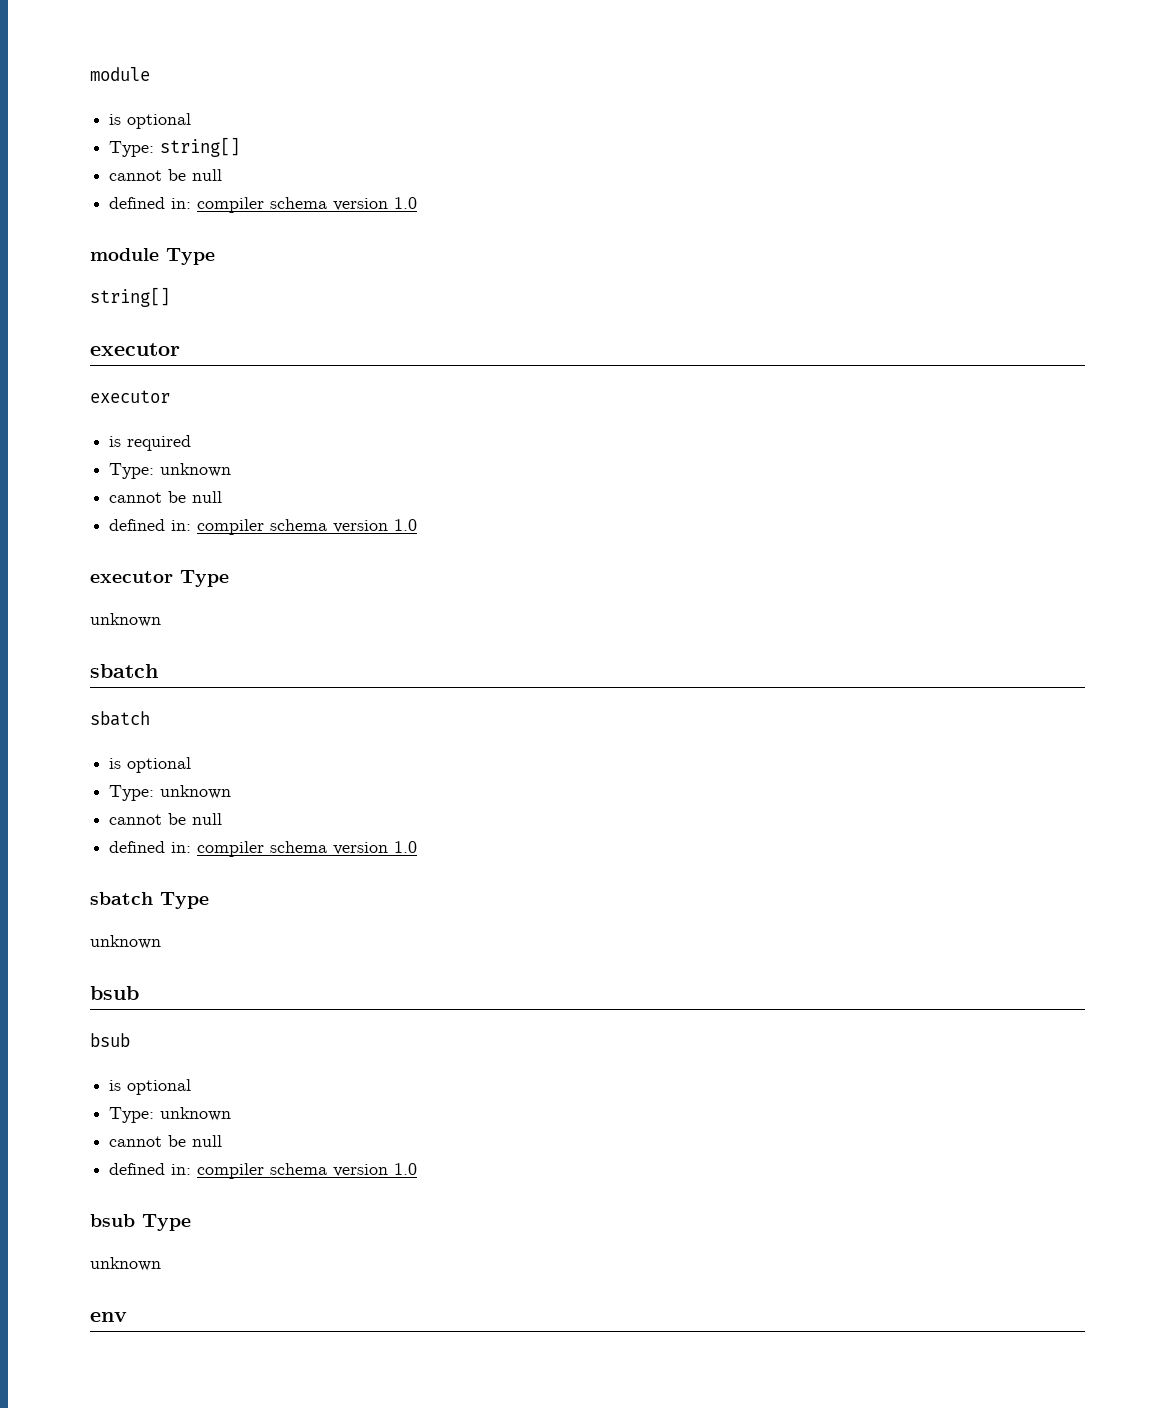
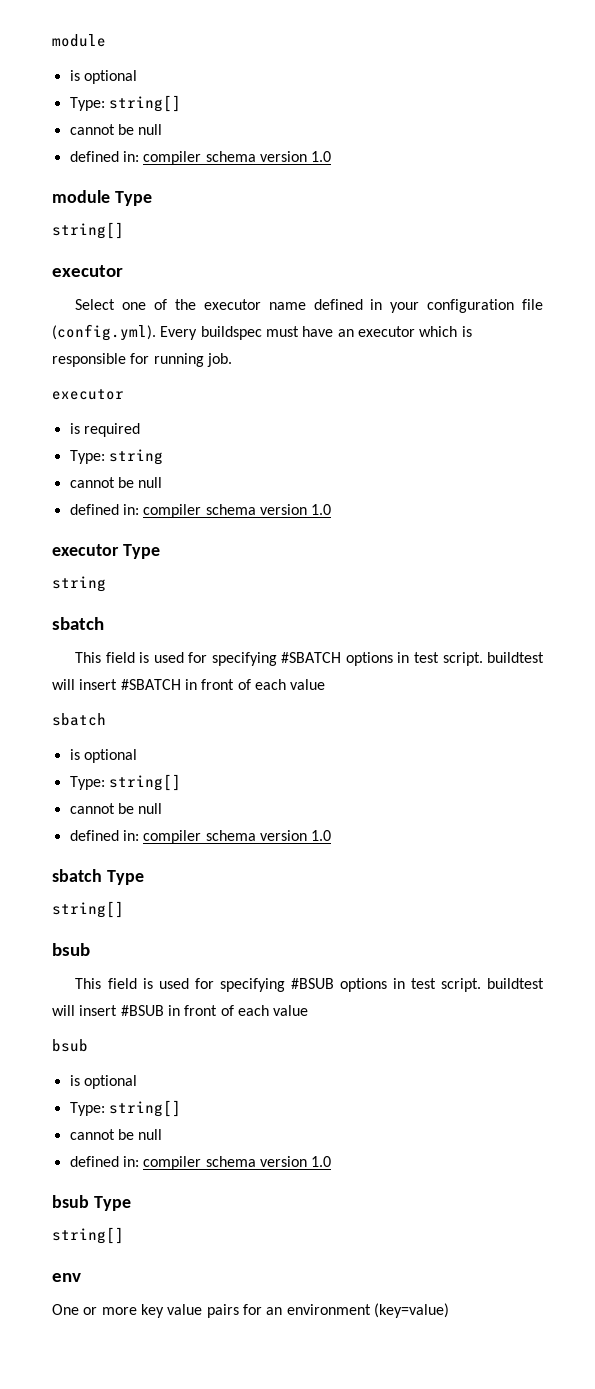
+ Select one of the executor name defined in your configuration file (config.yml). Every buildspec must have an executor which is responsible for running job.
  is required
- Type: unknown
+ Type: string
  executor Type
- unknown
+ string
  sbatch
+ This field is used for specifying #SBATCH options in test script. buildtest will insert #SBATCH in front of each value
  sbatch
  is optional
- Type: unknown
+ Type: string[]
  sbatch Type
- unknown
+ string[]
  bsub
+ This field is used for specifying #BSUB options in test script. buildtest will insert #BSUB in front of each value
  bsub
  is optional
- Type: unknown
+ Type: string[]
  bsub Type
- unknown
+ string[]
+ One or more key value pairs for an environment (key=value)

